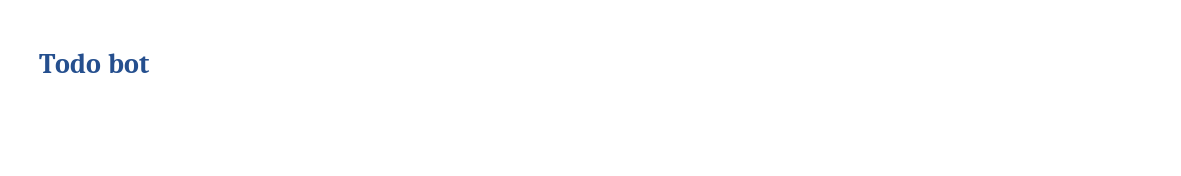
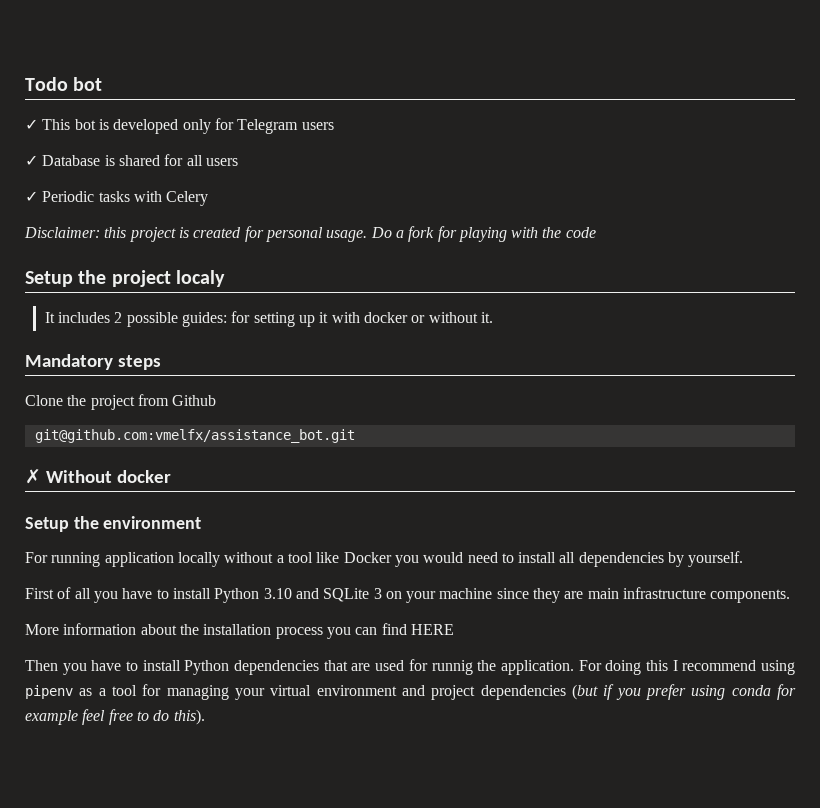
+ ✓ This bot is developed only for Telegram users
+ ✓ Database is shared for all users
+ ✓ Periodic tasks with Celery
+ Disclaimer: this project is created for personal usage. Do a fork for playing with the code
+ Setup the project localy
+ It includes 2 possible guides: for setting up it with docker or without it.
+ Mandatory steps
+ Clone the project from Github
+ git@github.com:vmelfx/assistance_bot.git
+ ✗ Without docker
+ Setup the environment
+ For running application locally without a tool like Docker you would need to install all dependencies by yourself.
+ First of all you have to install Python 3.10 and SQLite 3 on your machine since they are main infrastructure components.
+ More information about the installation process you can find HERE
+ Then you have to install Python dependencies that are used for runnig the application. For doing this I recommend using pipenv as a tool for managing your virtual environment and project dependencies (but if you prefer using conda for example feel free to do this).

